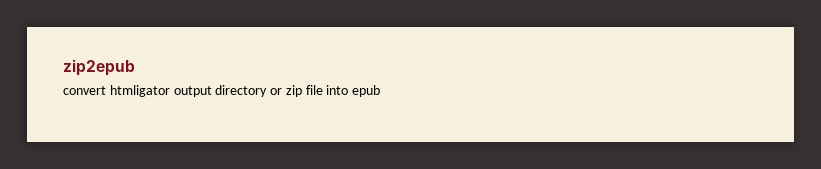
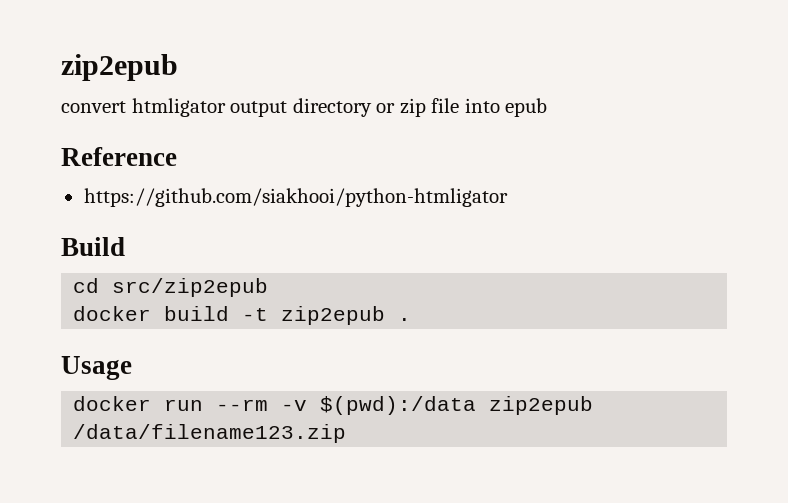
+ Reference
+ https://github.com/siakhooi/python-htmligator
+ Build
+ cd src/zip2epub
+ docker build -t zip2epub .
+ Usage
+ docker run --rm -v $(pwd):/data zip2epub /data/filename123.zip

